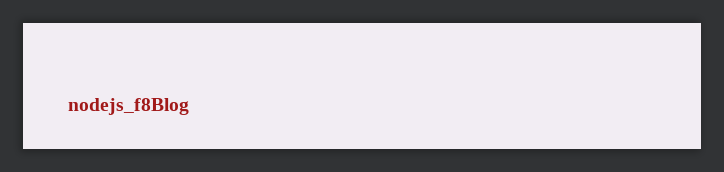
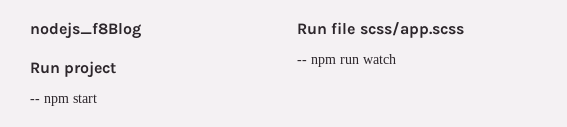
+ Run project
+ -- npm start
+ Run file scss/app.scss
+ -- npm run watch

